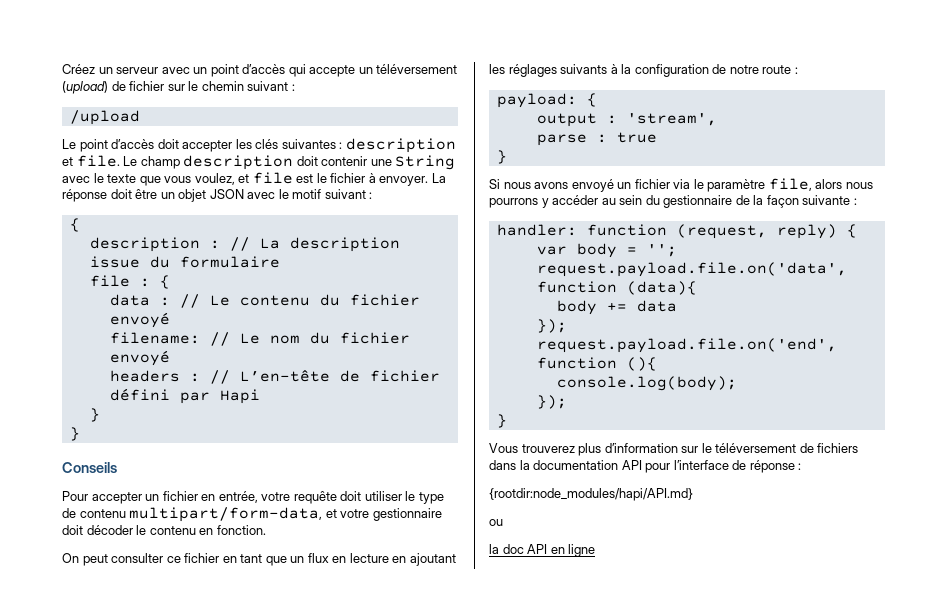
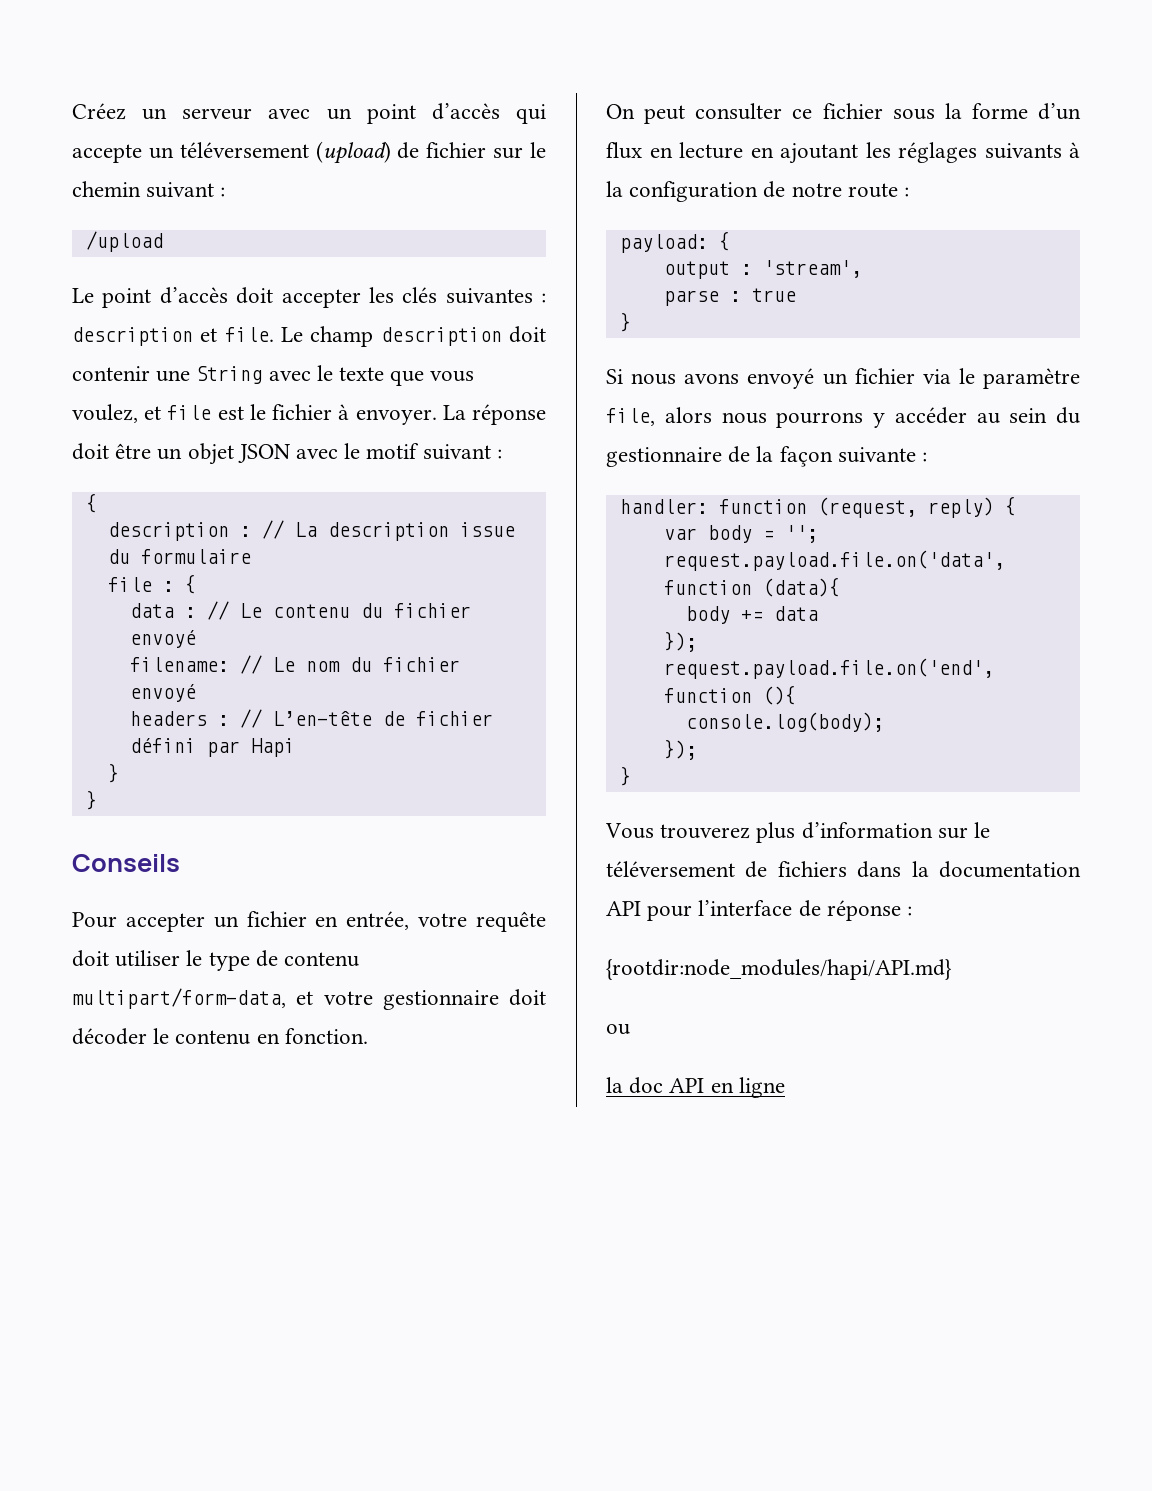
- On peut consulter ce fichier en tant que un flux en lecture en ajoutant les réglages suivants à la configuration de notre route :
+ On peut consulter ce fichier sous la forme d’un flux en lecture en ajoutant les réglages suivants à la configuration de notre route :

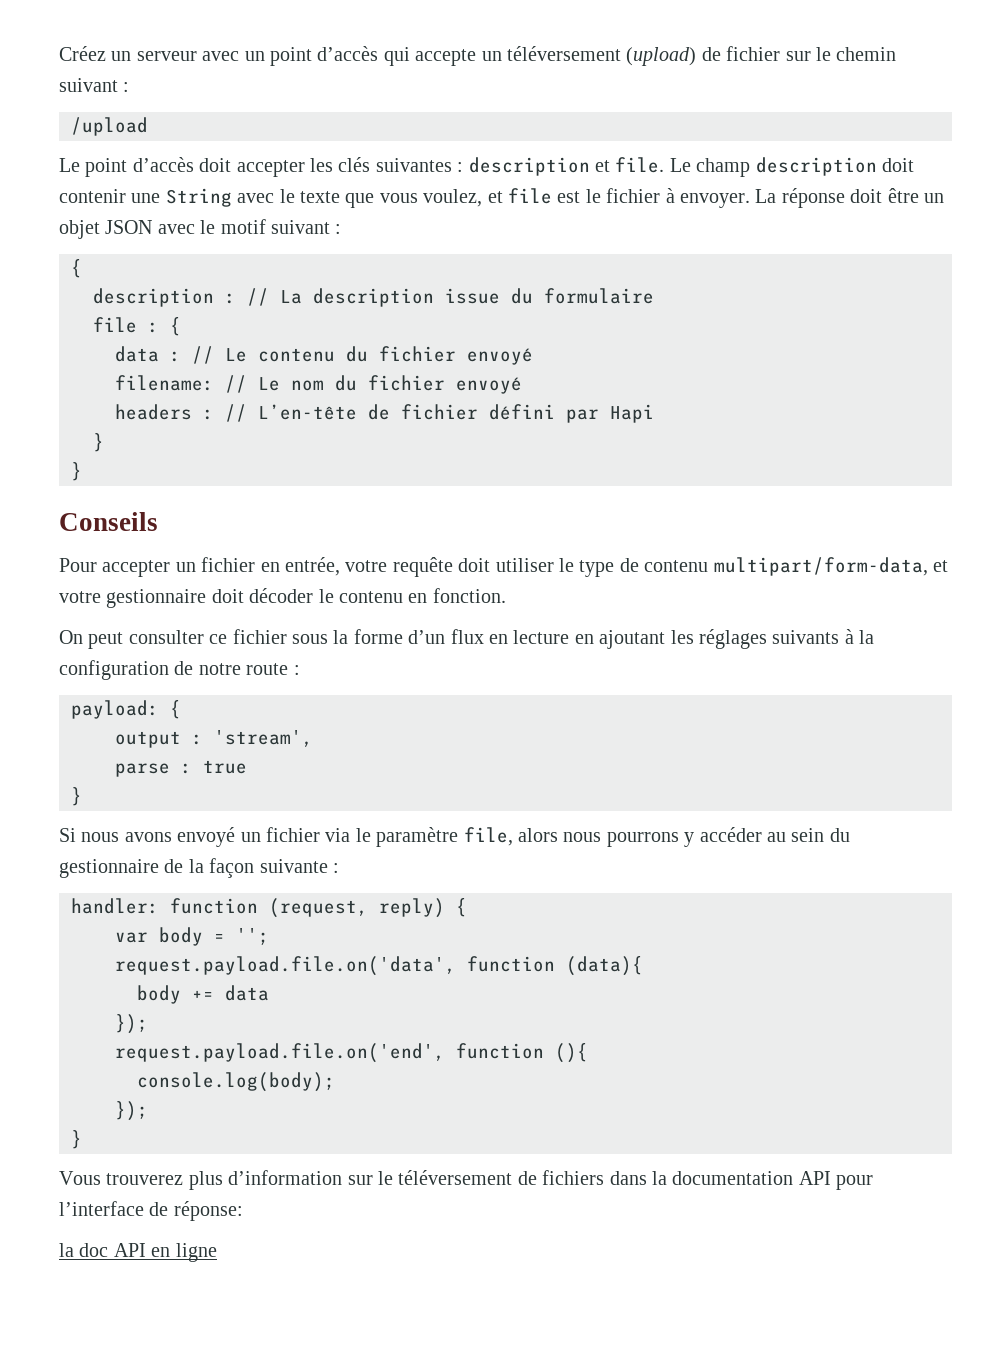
- Vous trouverez plus d’information sur le téléversement de fichiers dans la documentation API pour l’interface de réponse :
- {rootdir:node_modules/hapi/API.md}
- ou
+ Vous trouverez plus d’information sur le téléversement de fichiers dans la documentation API pour l’interface de réponse:

